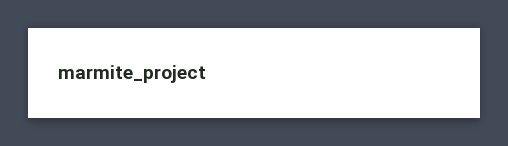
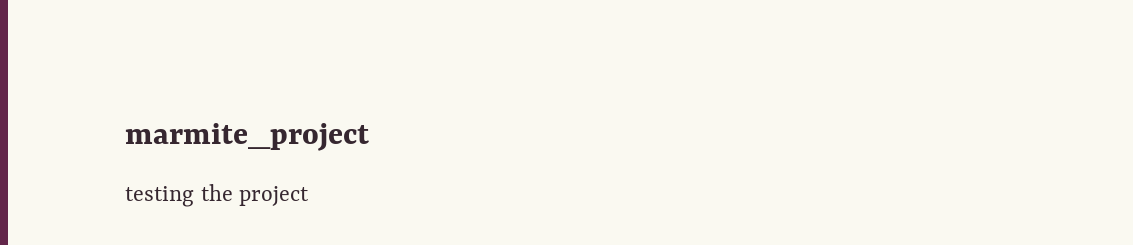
+ testing the project

